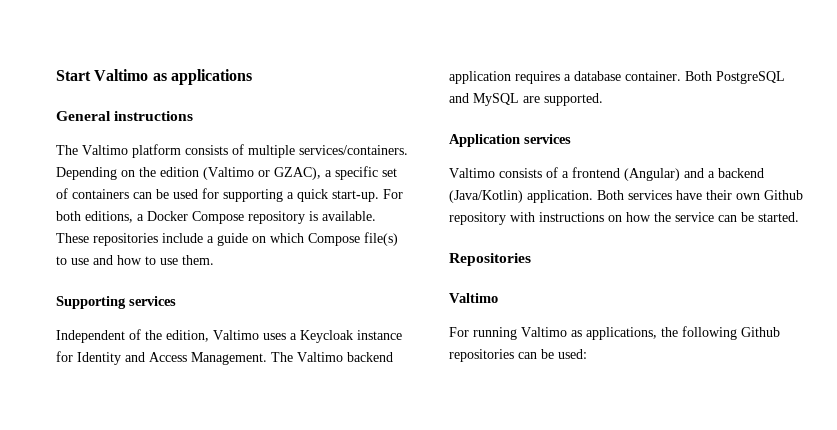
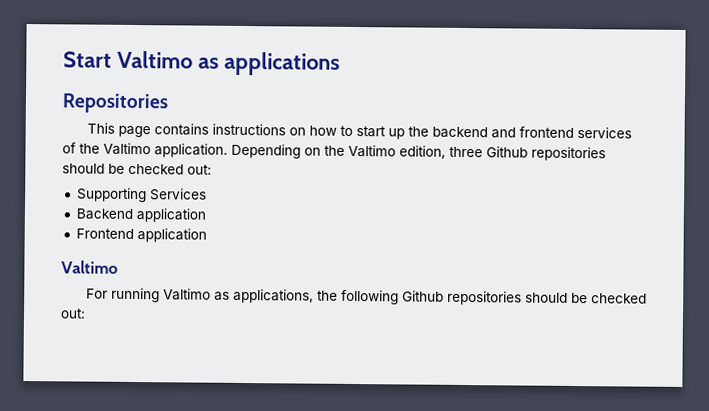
- General instructions
- The Valtimo platform consists of multiple services/containers. Depending on the edition (Valtimo or GZAC), a specific set of containers can be used for supporting a quick start-up. For both editions, a Docker Compose repository is available. These repositories include a guide on which Compose file(s) to use and how to use them.
- Supporting services
- Independent of the edition, Valtimo uses a Keycloak instance for Identity and Access Management. The Valtimo backend application requires a database container. Both PostgreSQL and MySQL are supported.
- Application services
- Valtimo consists of a frontend (Angular) and a backend (Java/Kotlin) application. Both services have their own Github repository with instructions on how the service can be started.
  Repositories
+ This page contains instructions on how to start up the backend and frontend services of the Valtimo application. Depending on the Valtimo edition, three Github repositories should be checked out:
+ Supporting Services
+ Backend application
+ Frontend application
- For running Valtimo as applications, the following Github repositories can be used:
+ For running Valtimo as applications, the following Github repositories should be checked out:

